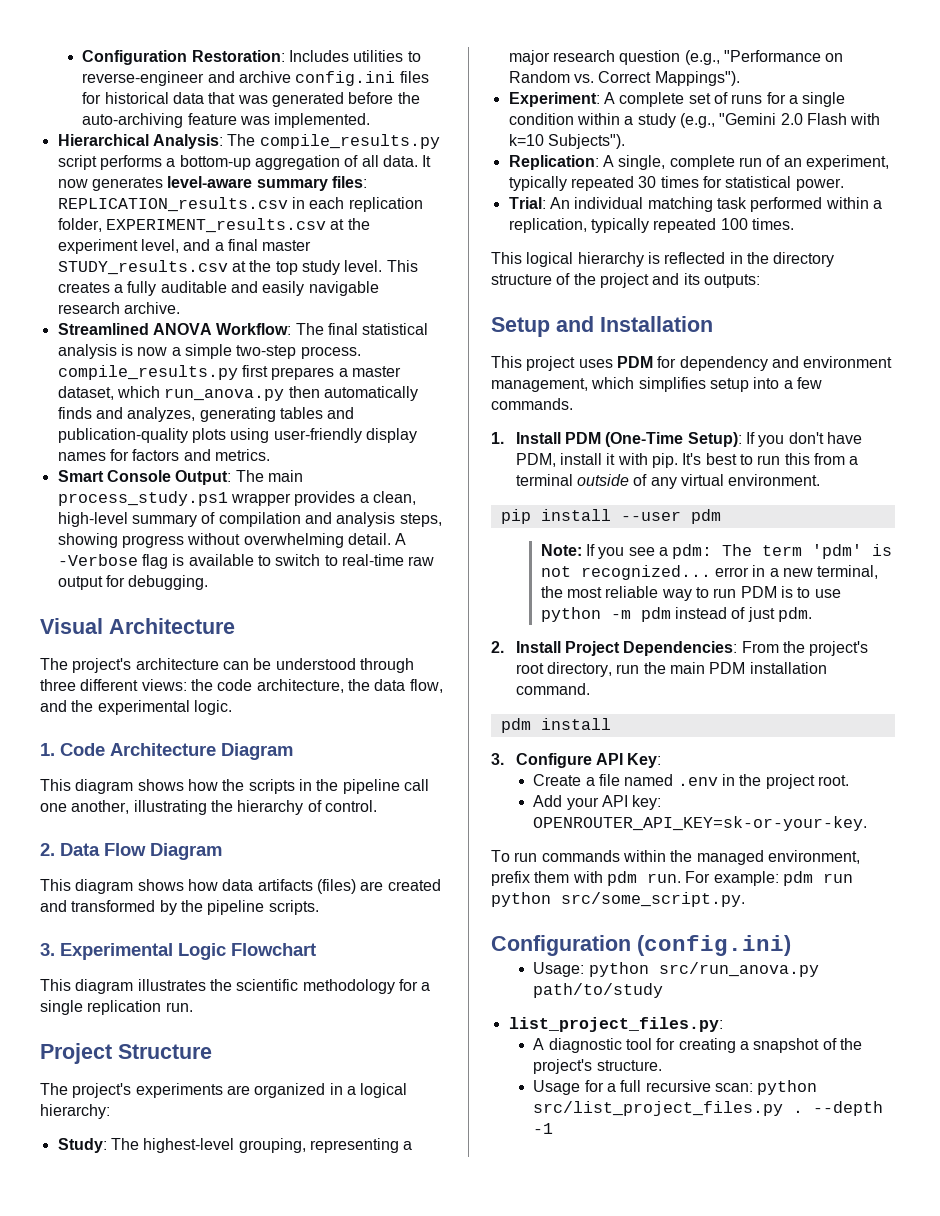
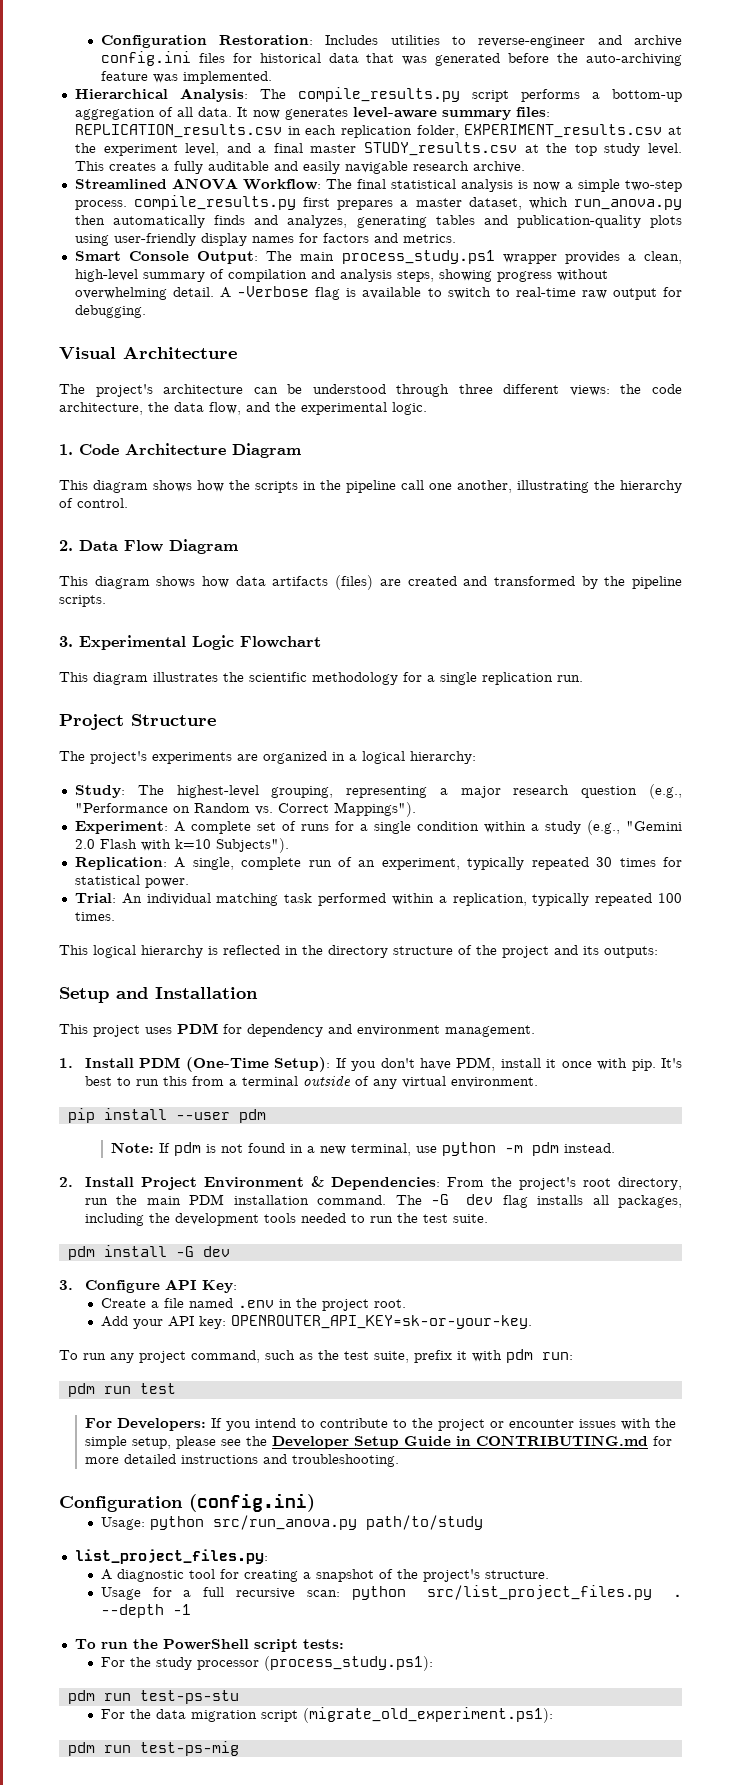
- This project uses PDM for dependency and environment management, which simplifies setup into a few commands.
+ This project uses PDM for dependency and environment management.
- 1. Install PDM (One-Time Setup): If you don't have PDM, install it with pip.
+ 1. Install PDM (One-Time Setup): If you don't have PDM, install it once with pip.
- Note: If you see a pdm: The term 'pdm' is not recognized... error in a new terminal, the most reliable way to run PDM is to use python -m pdm instead of just pdm.
+ Note: If pdm is not found in a new terminal, use python -m pdm instead.
- 2. Install Project Dependencies: From the project's root directory, run the main PDM installation command.
+ 2. Install Project Environment & Dependencies: From the project's root directory, run the main PDM installation command. The -G dev flag installs all packages, including the development tools needed to run the test suite.
- pdm install
+ pdm install -G dev
- To run commands within the managed environment, prefix them with pdm run. For example: pdm run python src/some_script.py.
+ To run any project command, such as the test suite, prefix it with pdm run:
+ pdm run test
+ For Developers: If you intend to contribute to the project or encounter issues with the simple setup, please see the Developer Setup Guide in CONTRIBUTING.md for more detailed instructions and troubleshooting.
+ To run the PowerShell script tests:
+ For the study processor (process_study.ps1):
+ pdm run test-ps-stu
+ For the data migration script (migrate_old_experiment.ps1):
+ pdm run test-ps-mig

